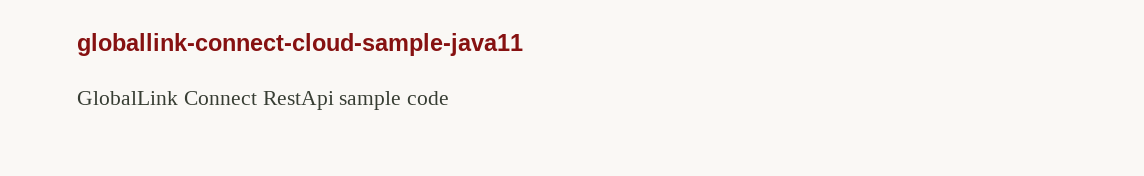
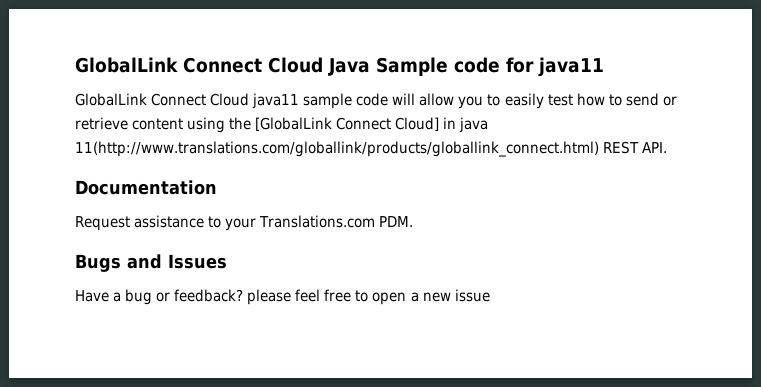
- globallink-connect-cloud-sample-java11
- GlobalLink Connect RestApi sample code
+ GlobalLink Connect Cloud Java Sample code for java11
+ GlobalLink Connect Cloud java11 sample code will allow you to easily test how to send or retrieve content using the [GlobalLink Connect Cloud] in java 11(http://www.translations.com/globallink/products/globallink_connect.html) REST API.
+ Documentation
+ Request assistance to your Translations.com PDM.
+ Bugs and Issues
+ Have a bug or feedback? please feel free to open a new issue

